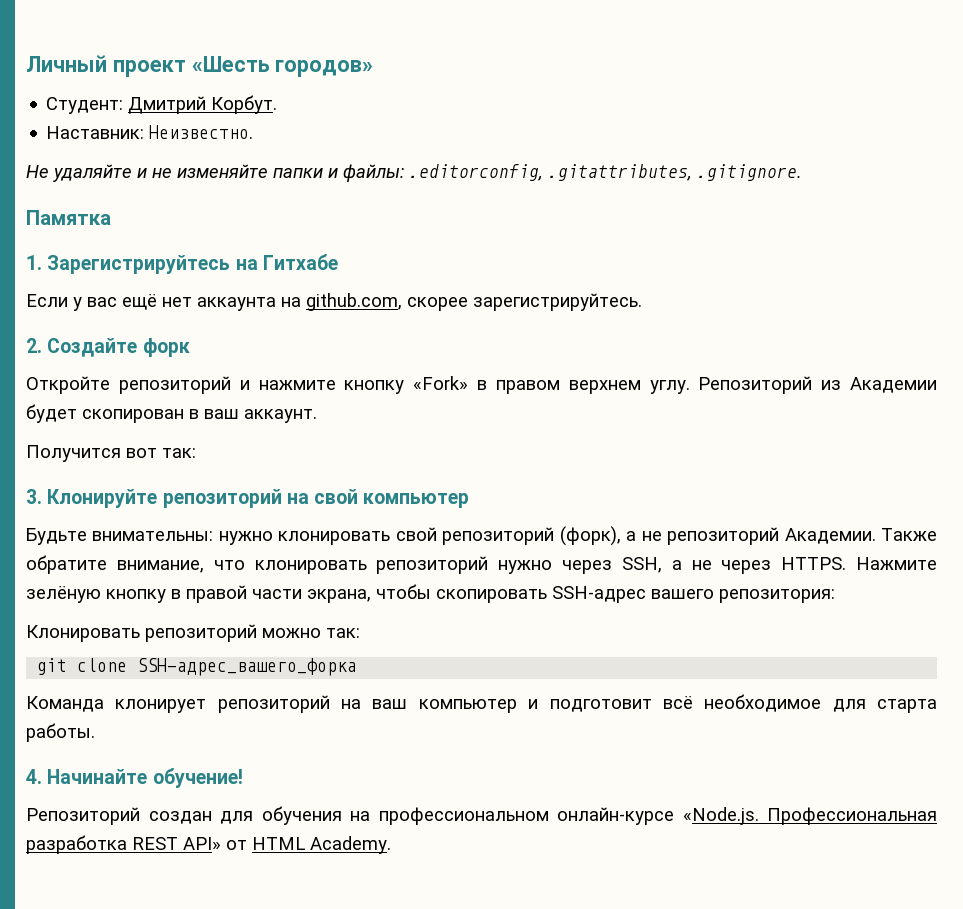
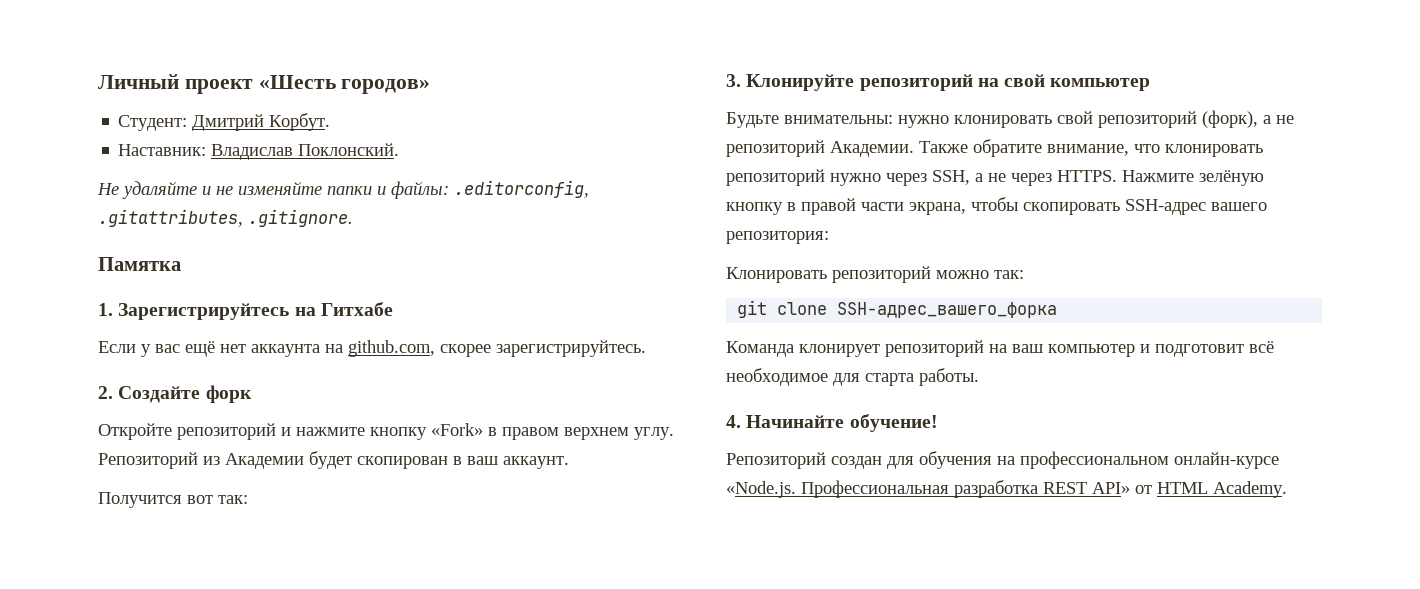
- Наставник: Неизвестно.
+ Наставник: Владислав Поклонский.

